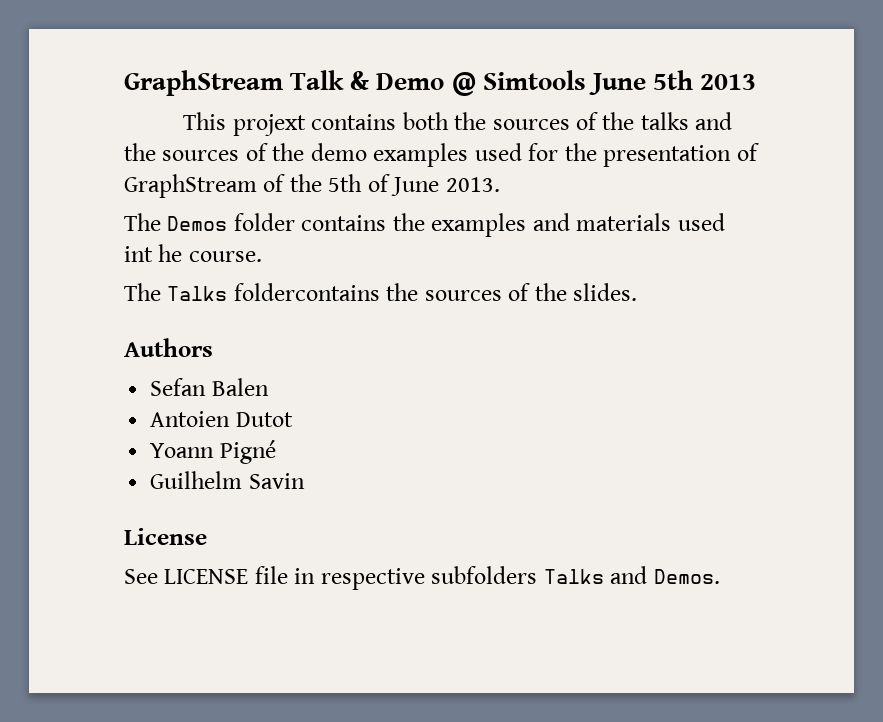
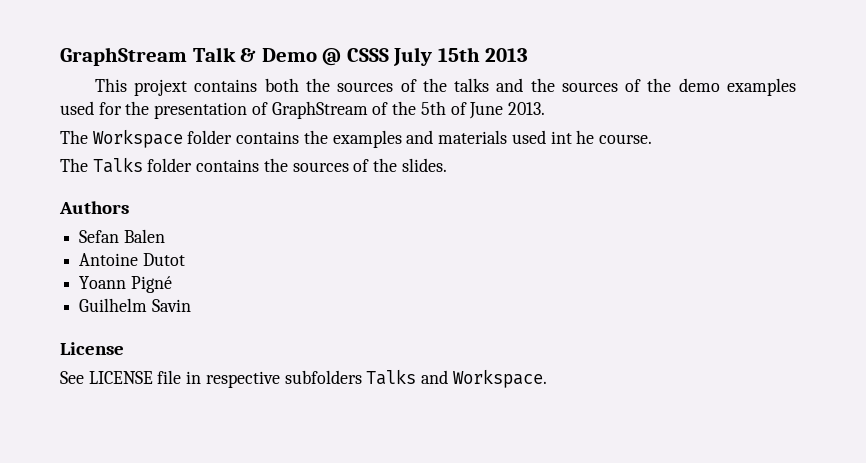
- GraphStream Talk & Demo @ Simtools June 5th 2013
+ GraphStream Talk & Demo @ CSSS July 15th 2013
- The Demos folder contains the examples and materials used int he course.
+ The Workspace folder contains the examples and materials used int he course.
- The Talks foldercontains the sources of the slides.
+ The Talks folder contains the sources of the slides.
- Antoien Dutot
+ Antoine Dutot
- See LICENSE file in respective subfolders Talks and Demos.
+ See LICENSE file in respective subfolders Talks and Workspace.

